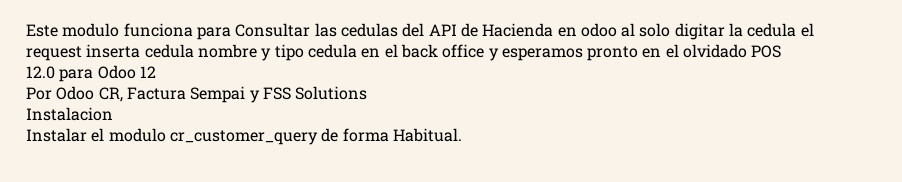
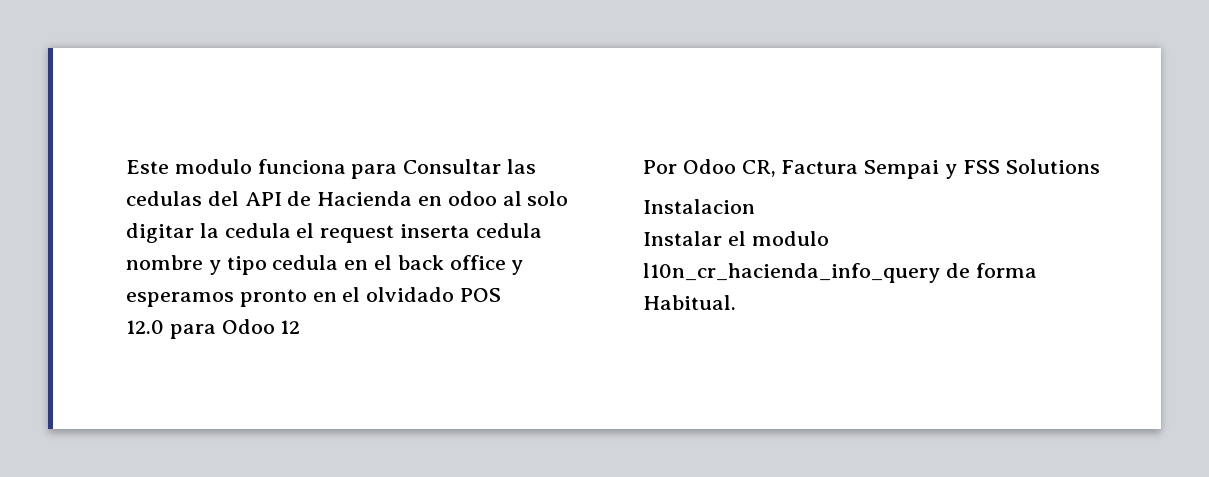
- Instalar el modulo cr_customer_query de forma Habitual.
+ Instalar el modulo l10n_cr_hacienda_info_query de forma Habitual.

